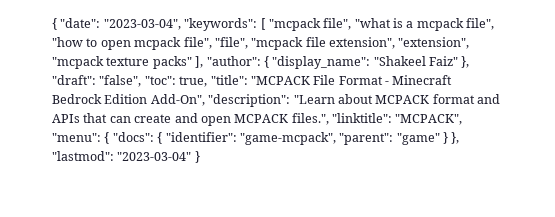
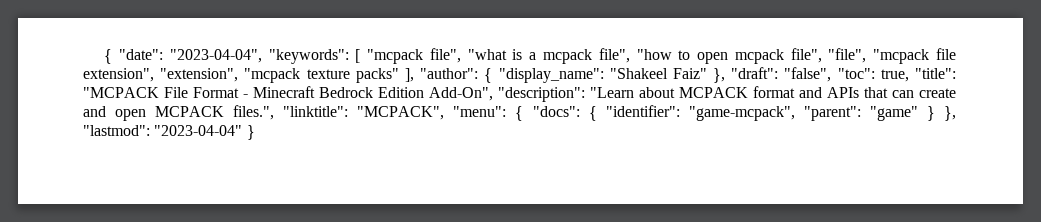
- "2023-03-04", "keywords":
+ "2023-04-04", "keywords":
- "2023-03-04" }
+ "2023-04-04" }

